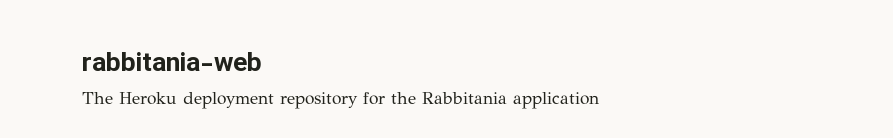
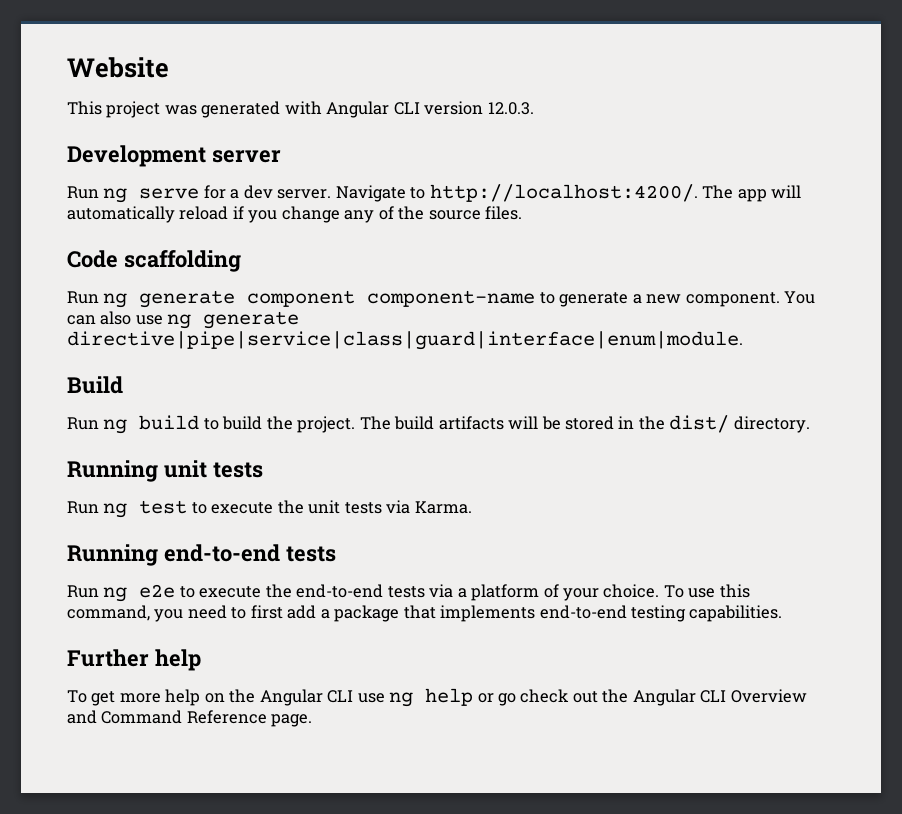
- rabbitania-web
- The Heroku deployment repository for the Rabbitania application
+ Website
+ This project was generated with Angular CLI version 12.0.3.
+ Development server
+ Run ng serve for a dev server. Navigate to http://localhost:4200/. The app will automatically reload if you change any of the source files.
+ Code scaffolding
+ Run ng generate component component-name to generate a new component. You can also use ng generate directive|pipe|service|class|guard|interface|enum|module.
+ Build
+ Run ng build to build the project. The build artifacts will be stored in the dist/ directory.
+ Running unit tests
+ Run ng test to execute the unit tests via Karma.
+ Running end-to-end tests
+ Run ng e2e to execute the end-to-end tests via a platform of your choice. To use this command, you need to first add a package that implements end-to-end testing capabilities.
+ Further help
+ To get more help on the Angular CLI use ng help or go check out the Angular CLI Overview and Command Reference page.

